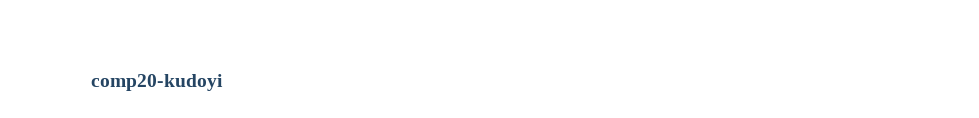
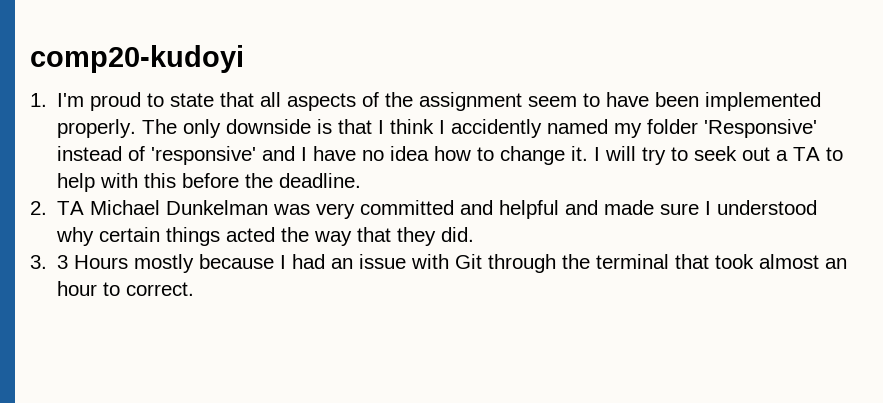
+ 1. I'm proud to state that all aspects of the assignment seem to have been implemented properly. The only downside is that I think I accidently named my folder 'Responsive' instead of 'responsive' and I have no idea how to change it. I will try to seek out a TA to help with this before the deadline.
+ 2. TA Michael Dunkelman was very committed and helpful and made sure I understood why certain things acted the way that they did.
+ 3. 3 Hours mostly because I had an issue with Git through the terminal that took almost an hour to correct.

